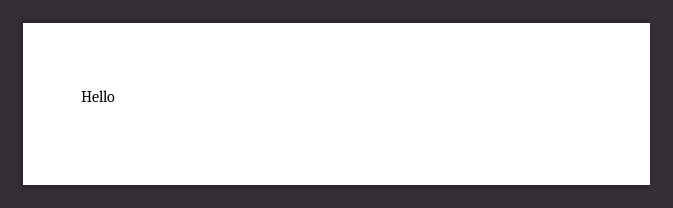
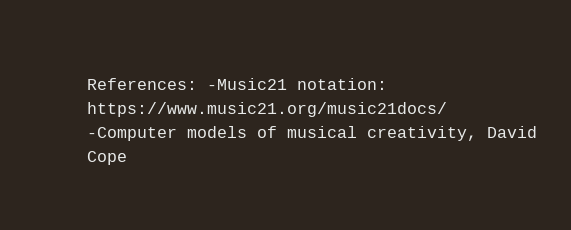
- Hello
+ References: -Music21 notation: https://www.music21.org/music21docs/ -Computer models of musical creativity, David Cope

